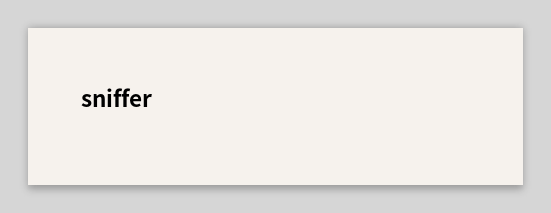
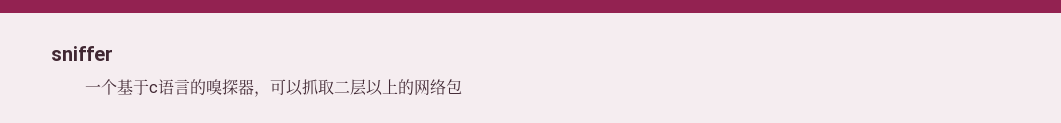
+ 一个基于c语言的嗅探器，可以抓取二层以上的网络包

